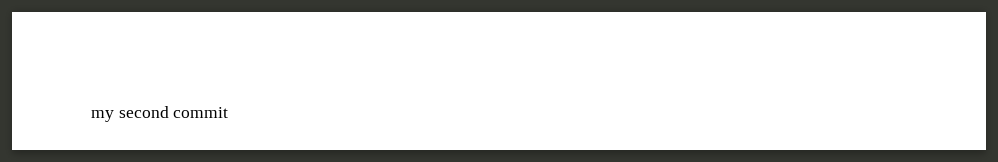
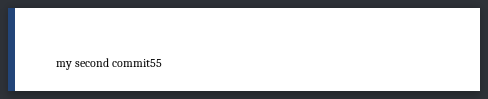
- my second commit
+ my second commit55

